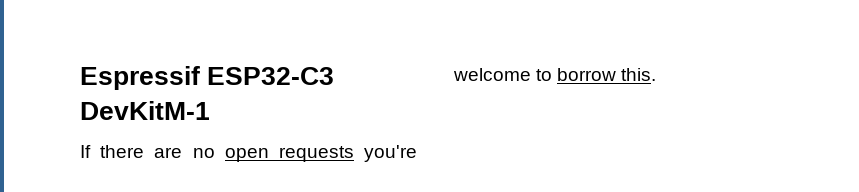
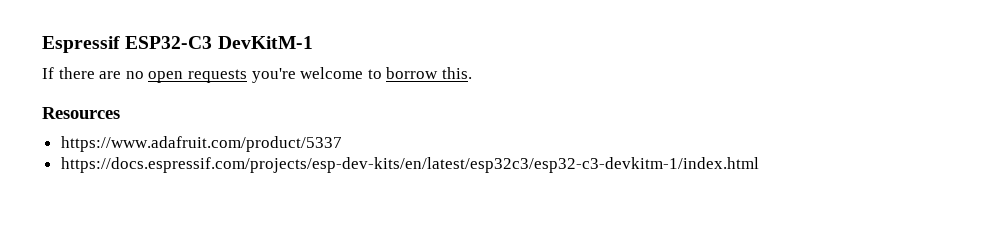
+ Resources
+ https://www.adafruit.com/product/5337
+ https://docs.espressif.com/projects/esp-dev-kits/en/latest/esp32c3/esp32-c3-devkitm-1/index.html

